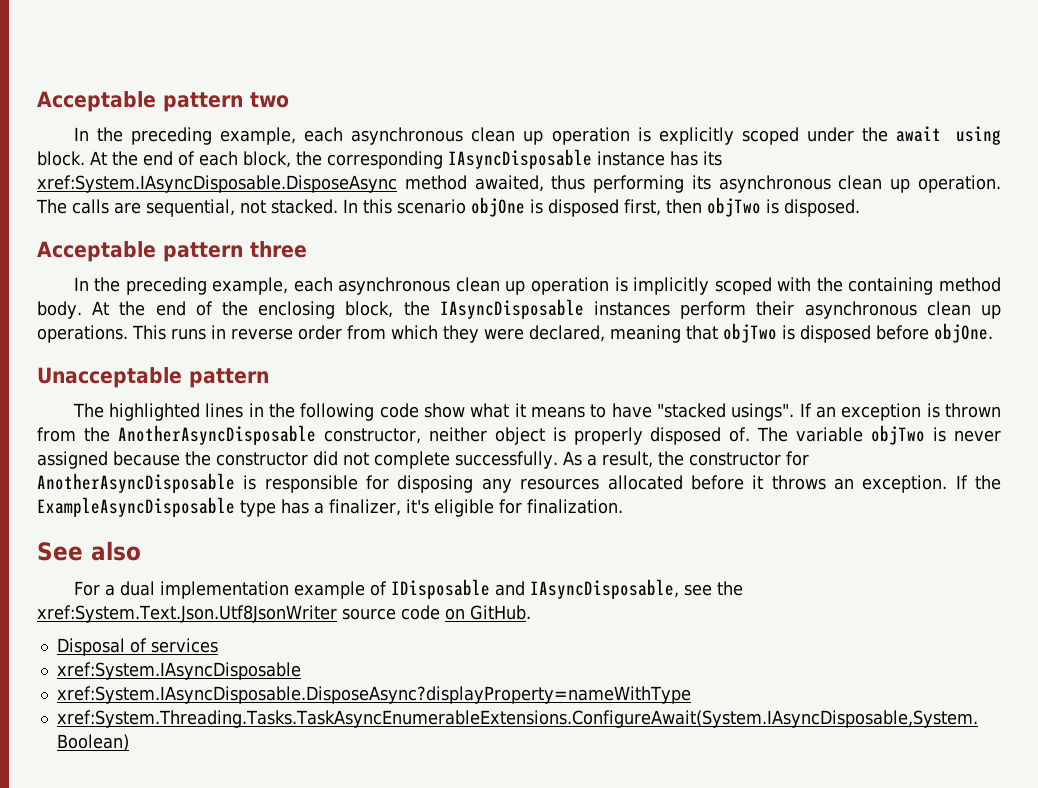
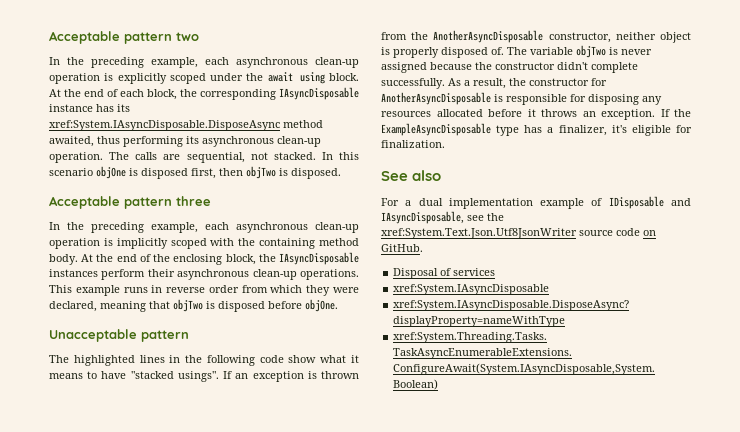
- In the preceding example, each asynchronous clean up operation is explicitly scoped under the await using block.
+ In the preceding example, each asynchronous clean-up operation is explicitly scoped under the await using block.
- At the end of each block, the corresponding IAsyncDisposable instance has its xref:System.IAsyncDisposable.DisposeAsync method awaited, thus performing its asynchronous clean up operation.
+ At the end of each block, the corresponding IAsyncDisposable instance has its xref:System.IAsyncDisposable.DisposeAsync method awaited, thus performing its asynchronous clean-up operation.
- In the preceding example, each asynchronous clean up operation is implicitly scoped with the containing method body.
+ In the preceding example, each asynchronous clean-up operation is implicitly scoped with the containing method body.
- At the end of the enclosing block, the IAsyncDisposable instances perform their asynchronous clean up operations.
+ At the end of the enclosing block, the IAsyncDisposable instances perform their asynchronous clean-up operations.
- This runs in reverse order from which they were declared, meaning that objTwo is disposed before objOne.
+ This example runs in reverse order from which they were declared, meaning that objTwo is disposed before objOne.
- The variable objTwo is never assigned because the constructor did not complete successfully.
+ The variable objTwo is never assigned because the constructor didn't complete successfully.

